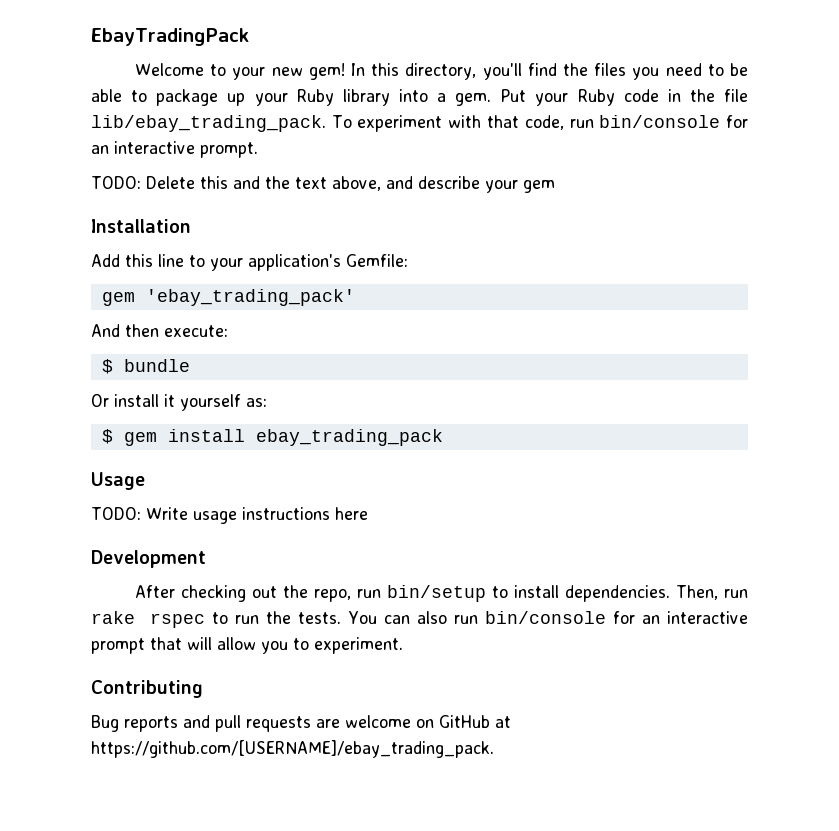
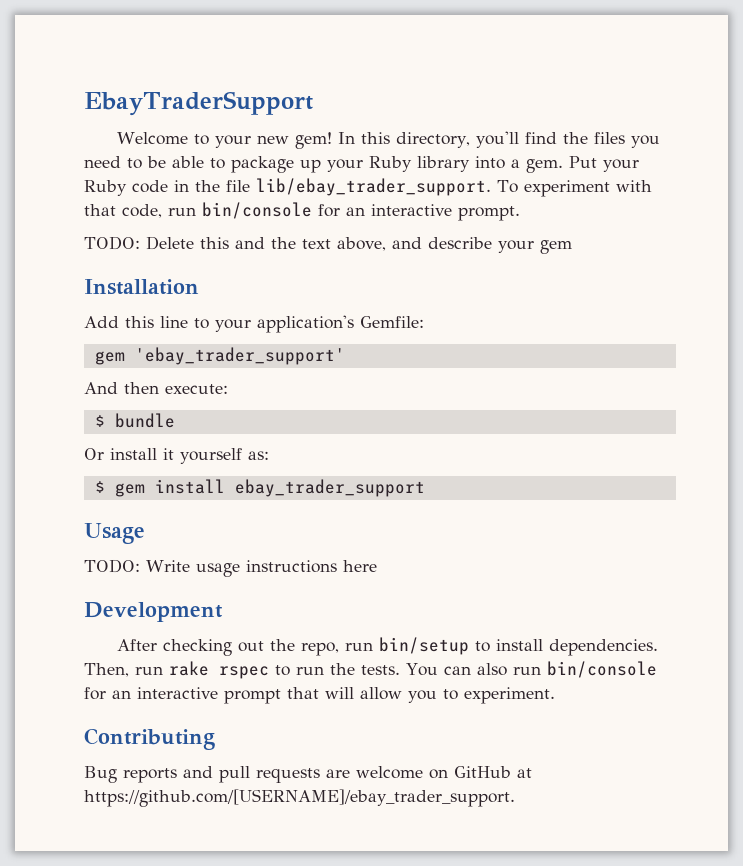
- EbayTradingPack
+ EbayTraderSupport
- Put your Ruby code in the file lib/ebay_trading_pack.
+ Put your Ruby code in the file lib/ebay_trader_support.
- gem 'ebay_trading_pack'
+ gem 'ebay_trader_support'
- $ gem install ebay_trading_pack
+ $ gem install ebay_trader_support
- Bug reports and pull requests are welcome on GitHub at https://github.com/[USERNAME]/ebay_trading_pack.
+ Bug reports and pull requests are welcome on GitHub at https://github.com/[USERNAME]/ebay_trader_support.

